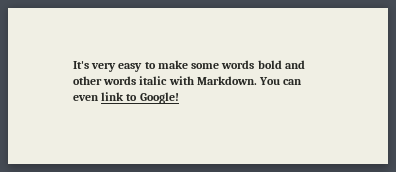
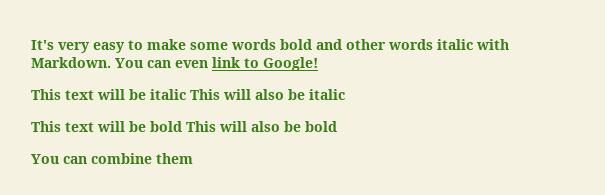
+ This text will be italic This will also be italic
+ This text will be bold This will also be bold
+ You can combine them

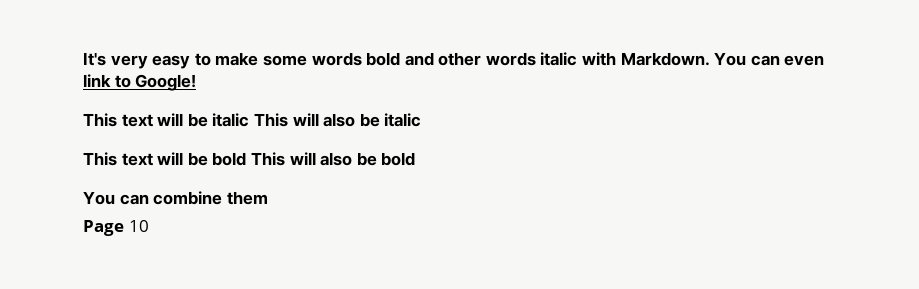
+ Page 10

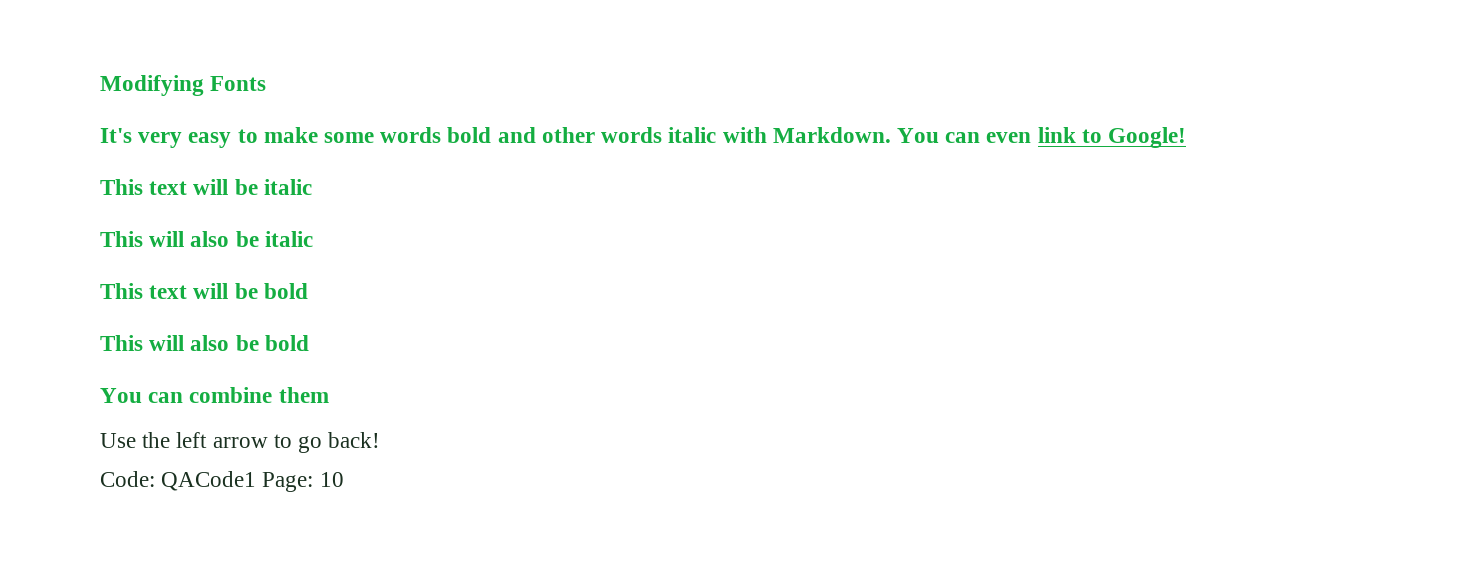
+ Modifying Fonts
- This text will be italic This will also be italic
+ This text will be italic
+ This will also be italic
- This text will be bold This will also be bold
+ This text will be bold
+ This will also be bold
- Page 10
+ Use the left arrow to go back!
+ Code: QACode1 Page: 10

